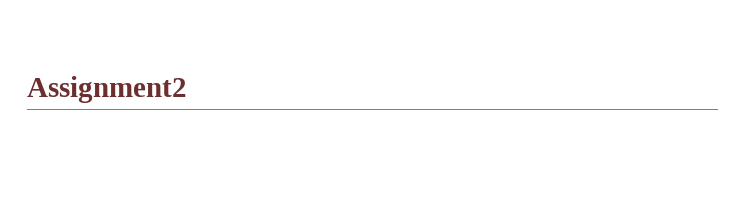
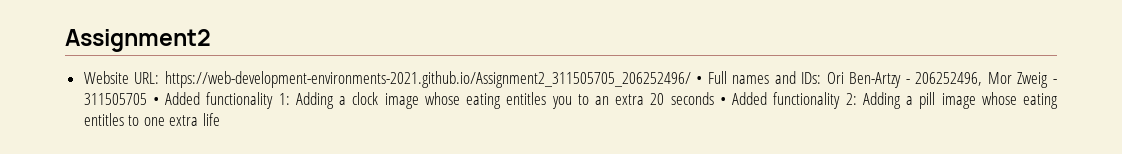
+ Website URL: https://web-development-environments-2021.github.io/Assignment2_311505705_206252496/ • Full names and IDs: Ori Ben-Artzy - 206252496, Mor Zweig - 311505705 • Added functionality 1: Adding a clock image whose eating entitles you to an extra 20 seconds • Added functionality 2: Adding a pill image whose eating entitles to one extra life

